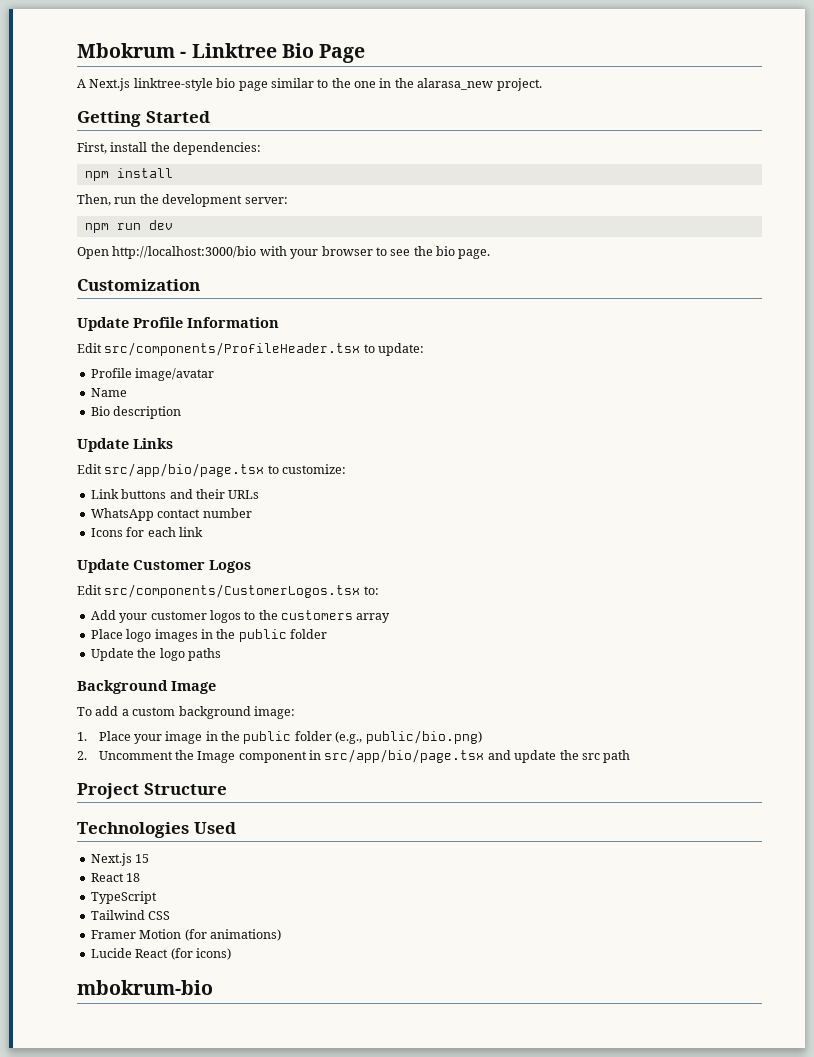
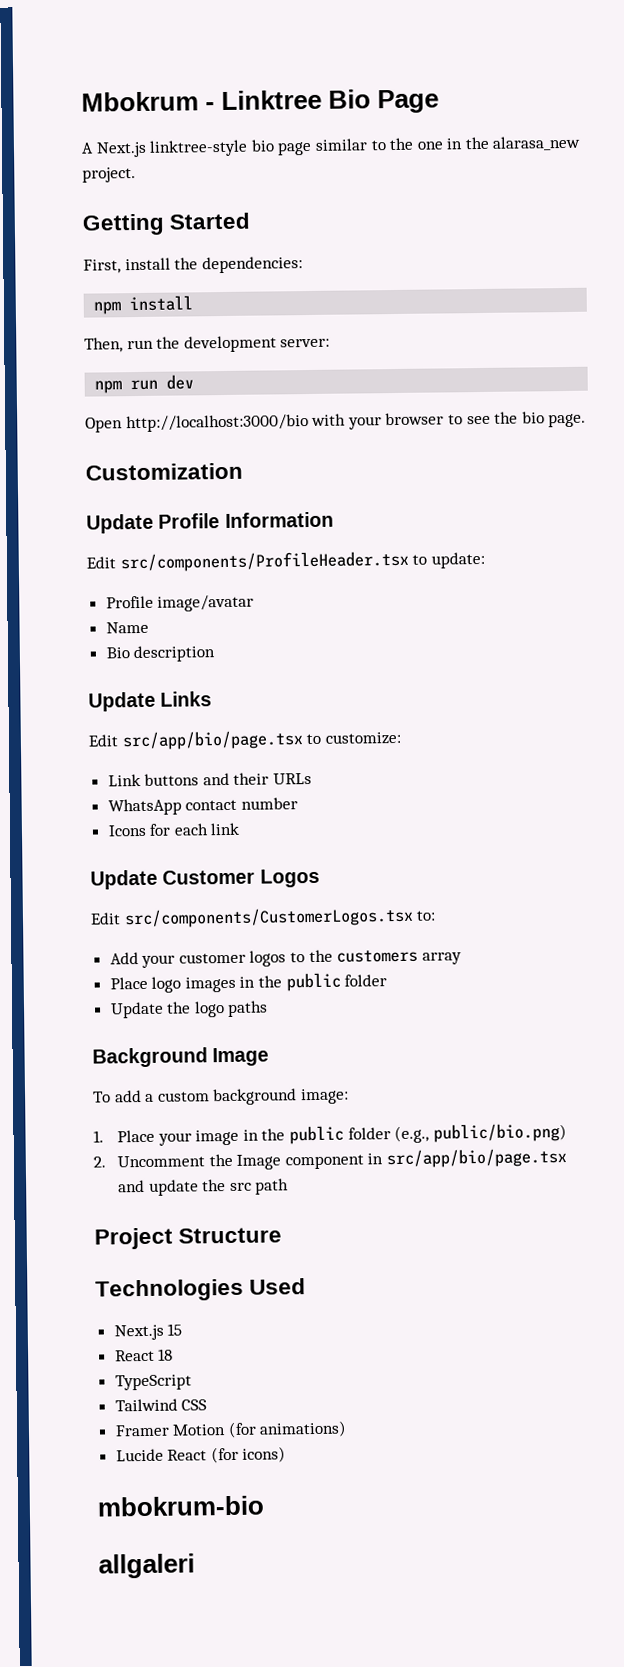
+ allgaleri

